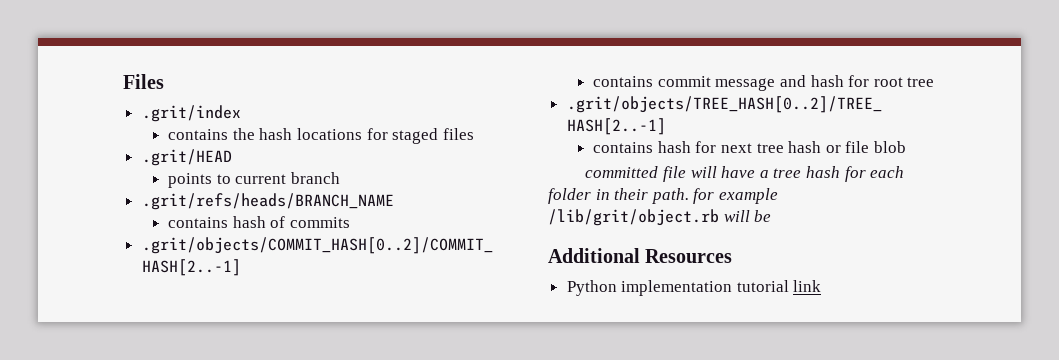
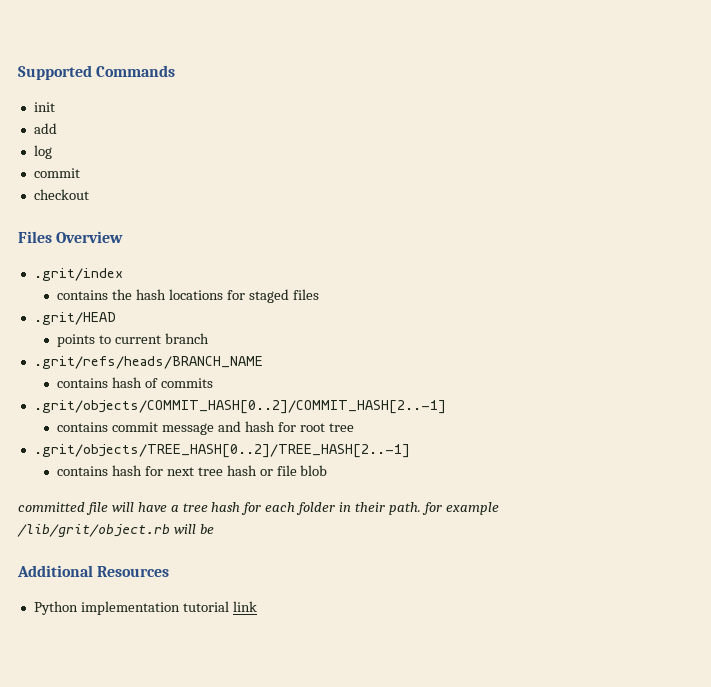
+ Supported Commands
+ init
+ add
+ log
+ commit
+ checkout
- Files
+ Files Overview

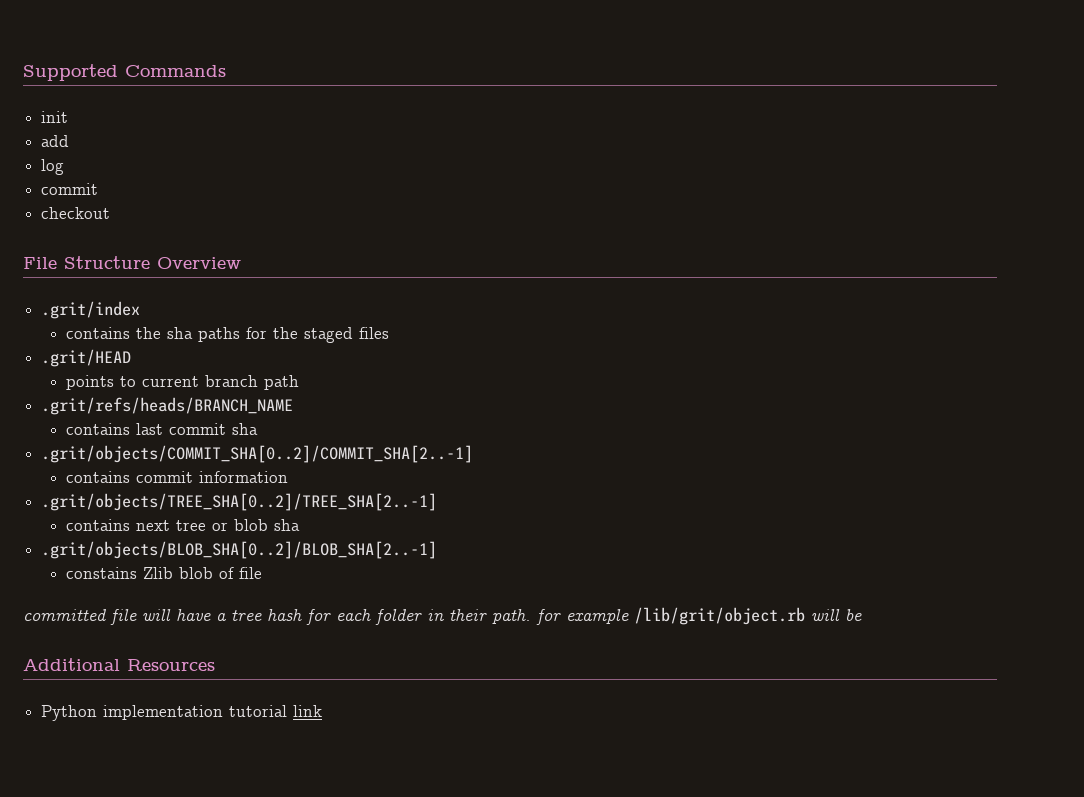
- Files Overview
+ File Structure Overview
- contains the hash locations for staged files
+ contains the sha paths for the staged files
- points to current branch
+ points to current branch path
- contains hash of commits
- .grit/objects/COMMIT_HASH[0..2]/COMMIT_HASH[2..-1]
- contains commit message and hash for root tree
- .grit/objects/TREE_HASH[0..2]/TREE_HASH[2..-1]
- contains hash for next tree hash or file blob
+ contains last commit sha
+ .grit/objects/COMMIT_SHA[0..2]/COMMIT_SHA[2..-1]
+ contains commit information
+ .grit/objects/TREE_SHA[0..2]/TREE_SHA[2..-1]
+ contains next tree or blob sha
+ .grit/objects/BLOB_SHA[0..2]/BLOB_SHA[2..-1]
+ constains Zlib blob of file

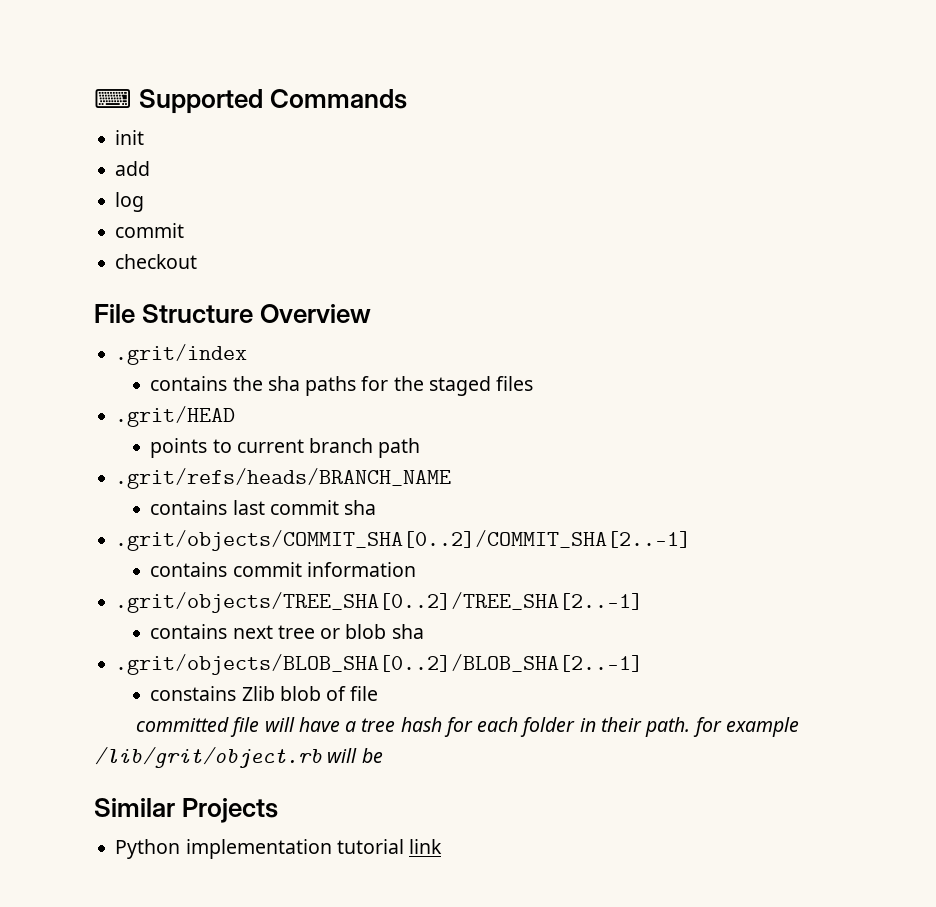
- Supported Commands
+ ⌨ Supported Commands
- Additional Resources
+ Similar Projects

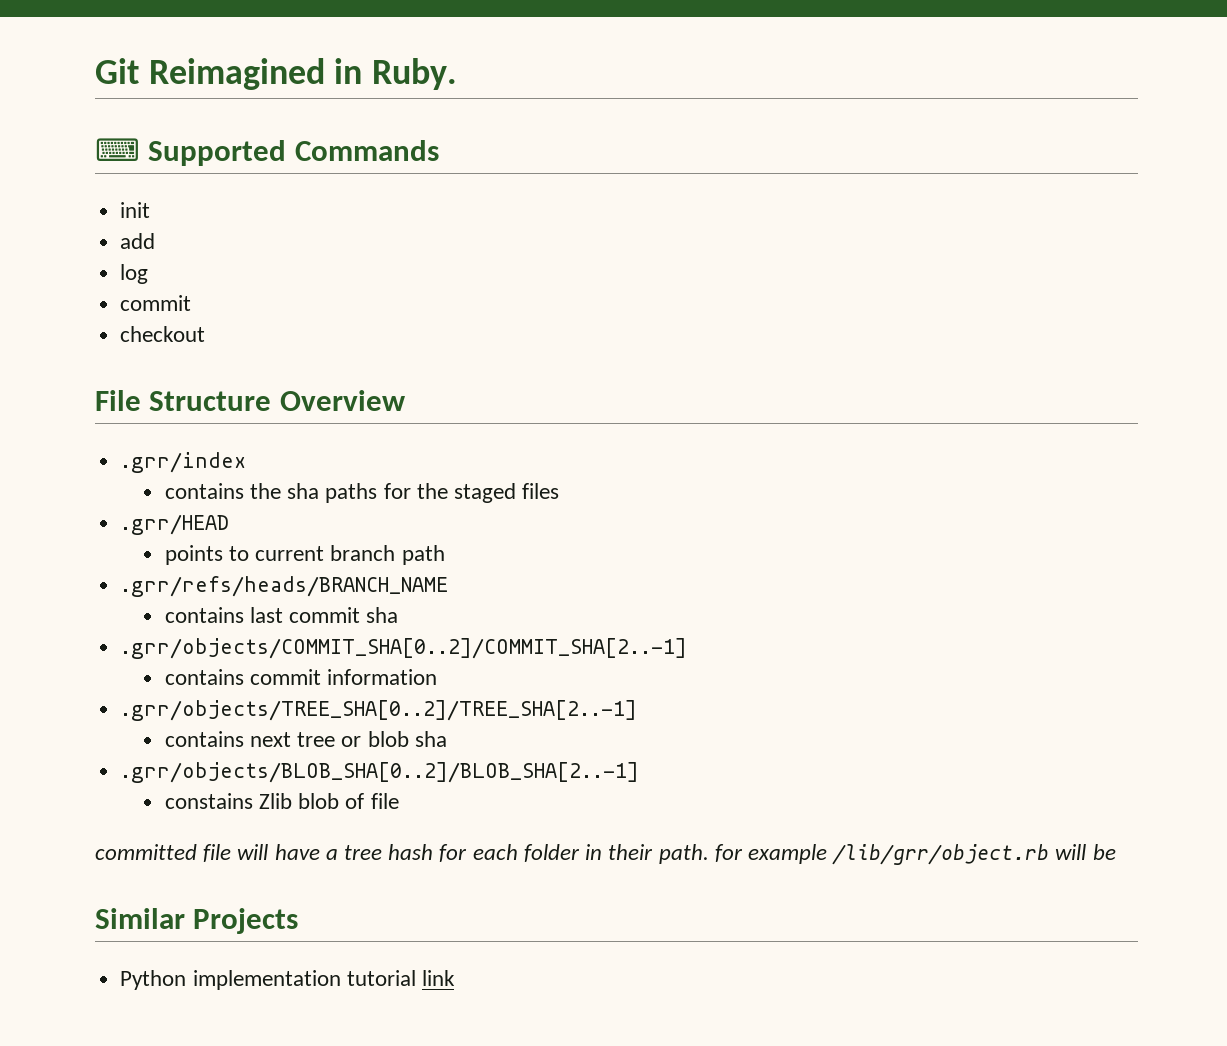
+ Git Reimagined in Ruby.
- .grit/index
+ .grr/index
- .grit/HEAD
+ .grr/HEAD
- .grit/refs/heads/BRANCH_NAME
+ .grr/refs/heads/BRANCH_NAME
- .grit/objects/COMMIT_SHA[0..2]/COMMIT_SHA[2..-1]
+ .grr/objects/COMMIT_SHA[0..2]/COMMIT_SHA[2..-1]
- .grit/objects/TREE_SHA[0..2]/TREE_SHA[2..-1]
+ .grr/objects/TREE_SHA[0..2]/TREE_SHA[2..-1]
- .grit/objects/BLOB_SHA[0..2]/BLOB_SHA[2..-1]
+ .grr/objects/BLOB_SHA[0..2]/BLOB_SHA[2..-1]
- committed file will have a tree hash for each folder in their path. for example /lib/grit/object.rb will be
+ committed file will have a tree hash for each folder in their path. for example /lib/grr/object.rb will be

